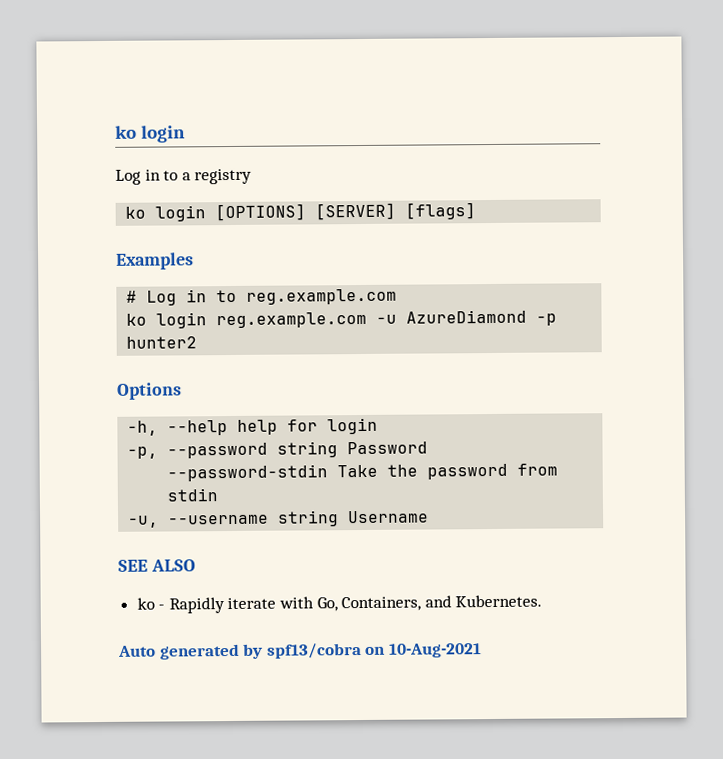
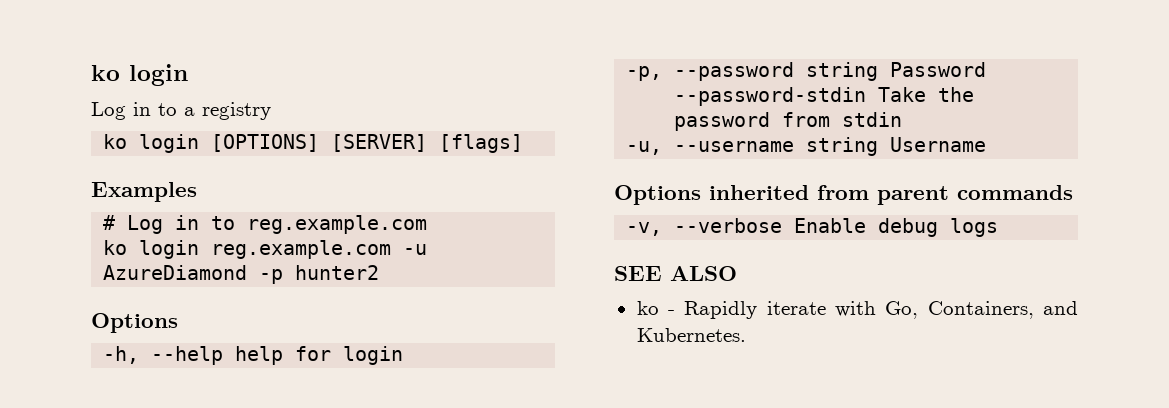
+ Options inherited from parent commands
+ -v, --verbose Enable debug logs
- Auto generated by spf13/cobra on 10-Aug-2021

